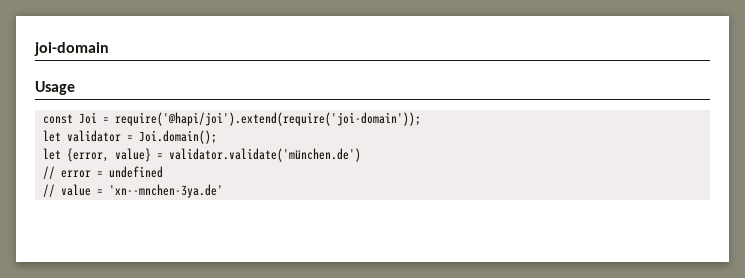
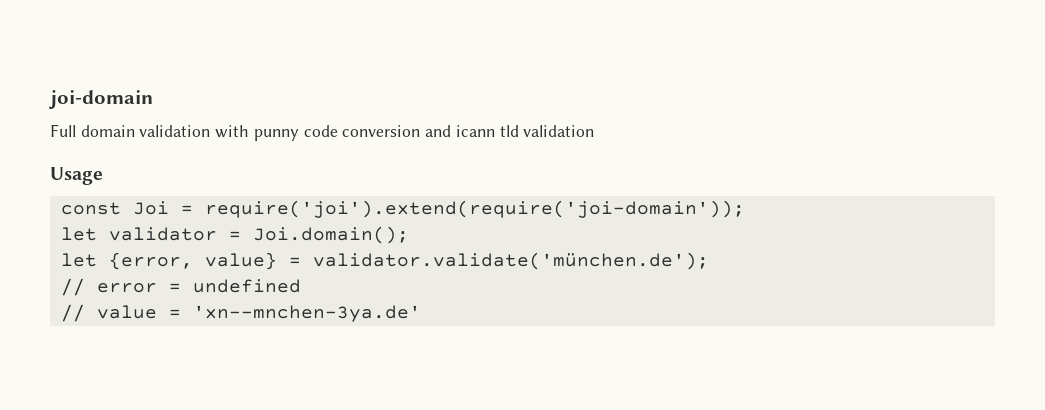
+ Full domain validation with punny code conversion and icann tld validation
- const Joi = require('@hapi/joi').extend(require('joi-domain'));
+ const Joi = require('joi').extend(require('joi-domain'));
- let {error, value} = validator.validate('münchen.de')
+ let {error, value} = validator.validate('münchen.de');

